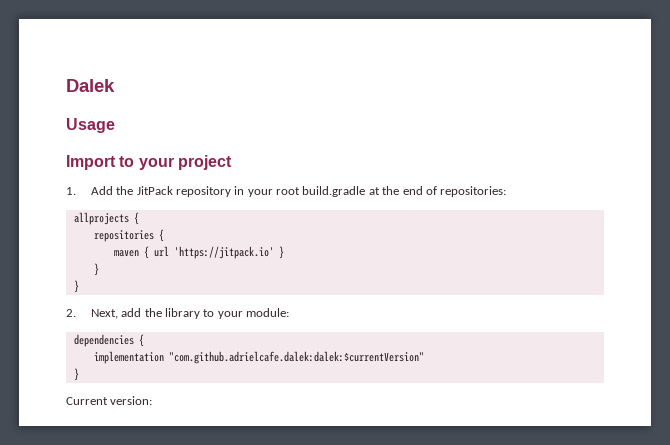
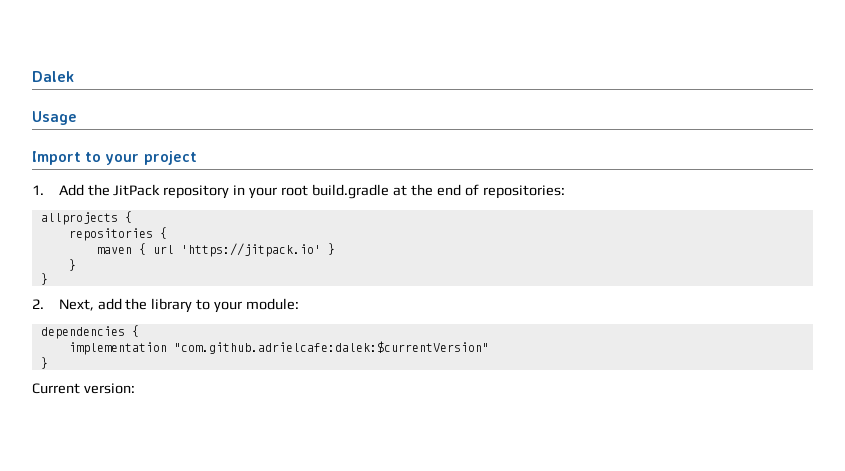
- implementation "com.github.adrielcafe.dalek:dalek:$currentVersion"
+ implementation "com.github.adrielcafe:dalek:$currentVersion"

